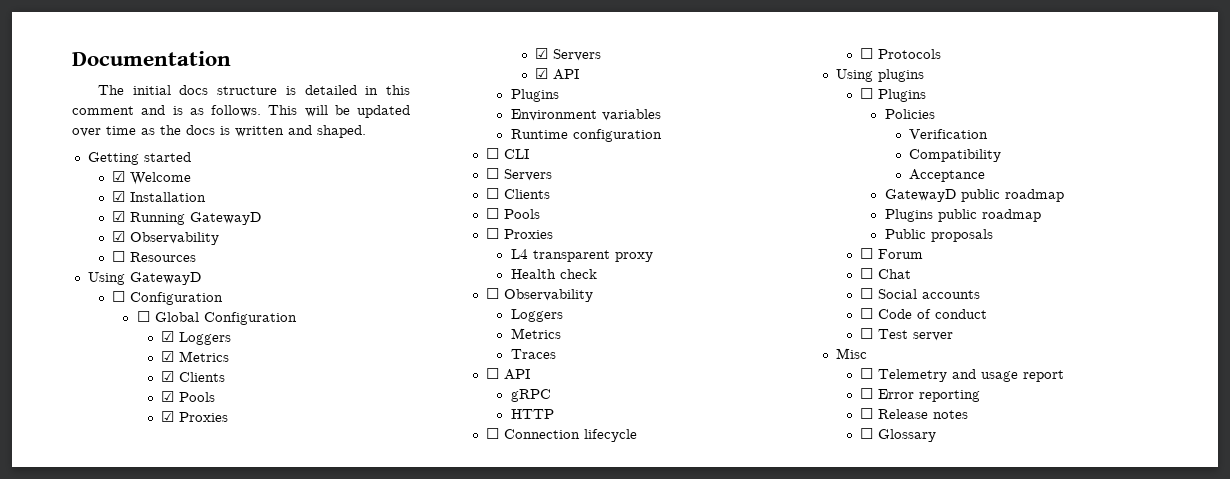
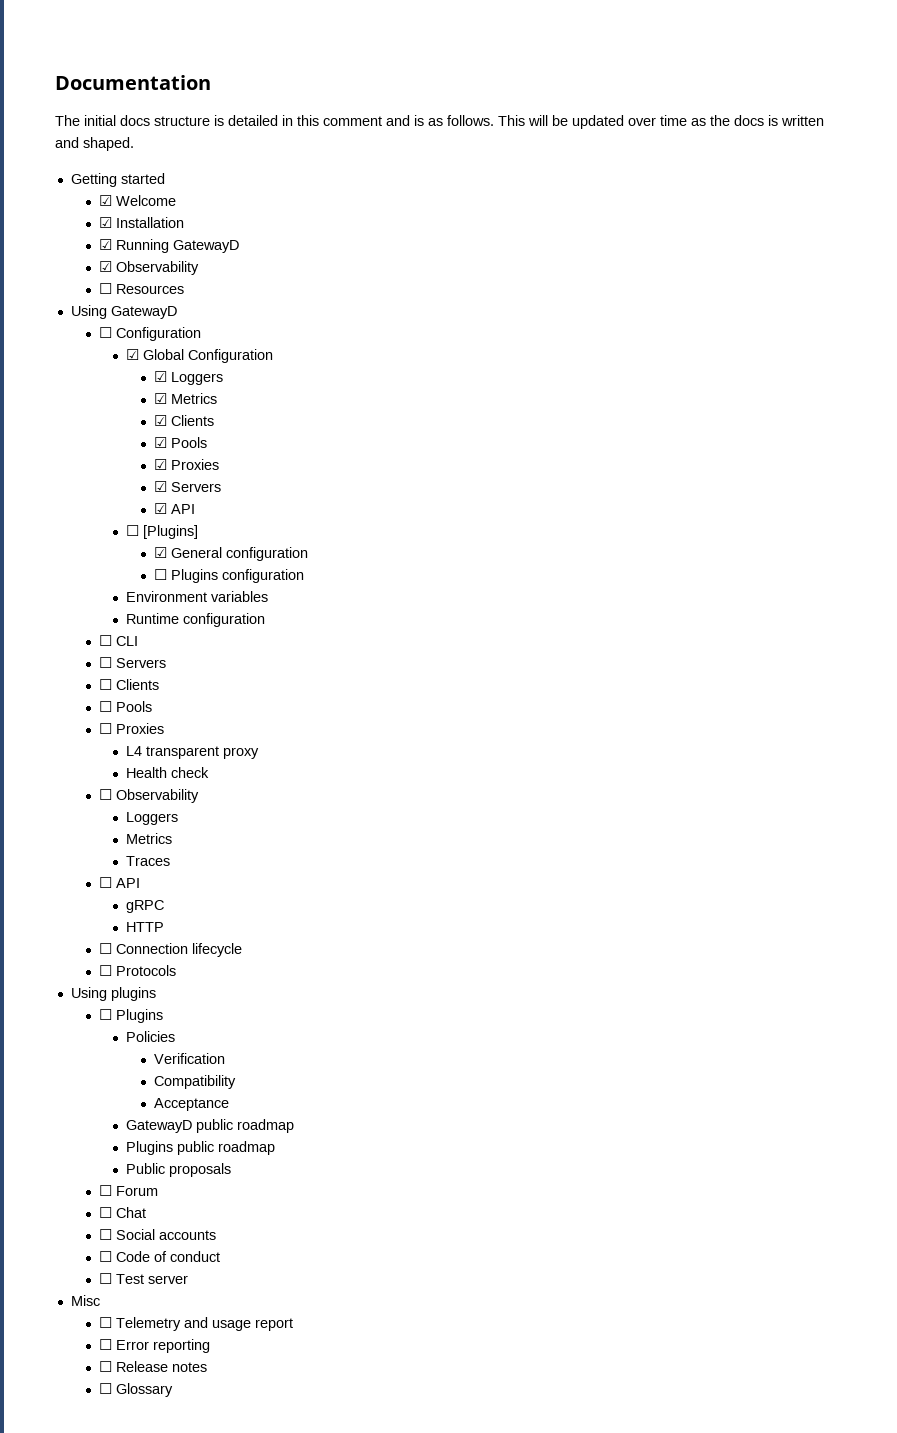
- ☐ Global Configuration
+ ☑ Global Configuration
  ☑ API
- Plugins
+ ☐ [Plugins]
+ ☑ General configuration
+ ☐ Plugins configuration

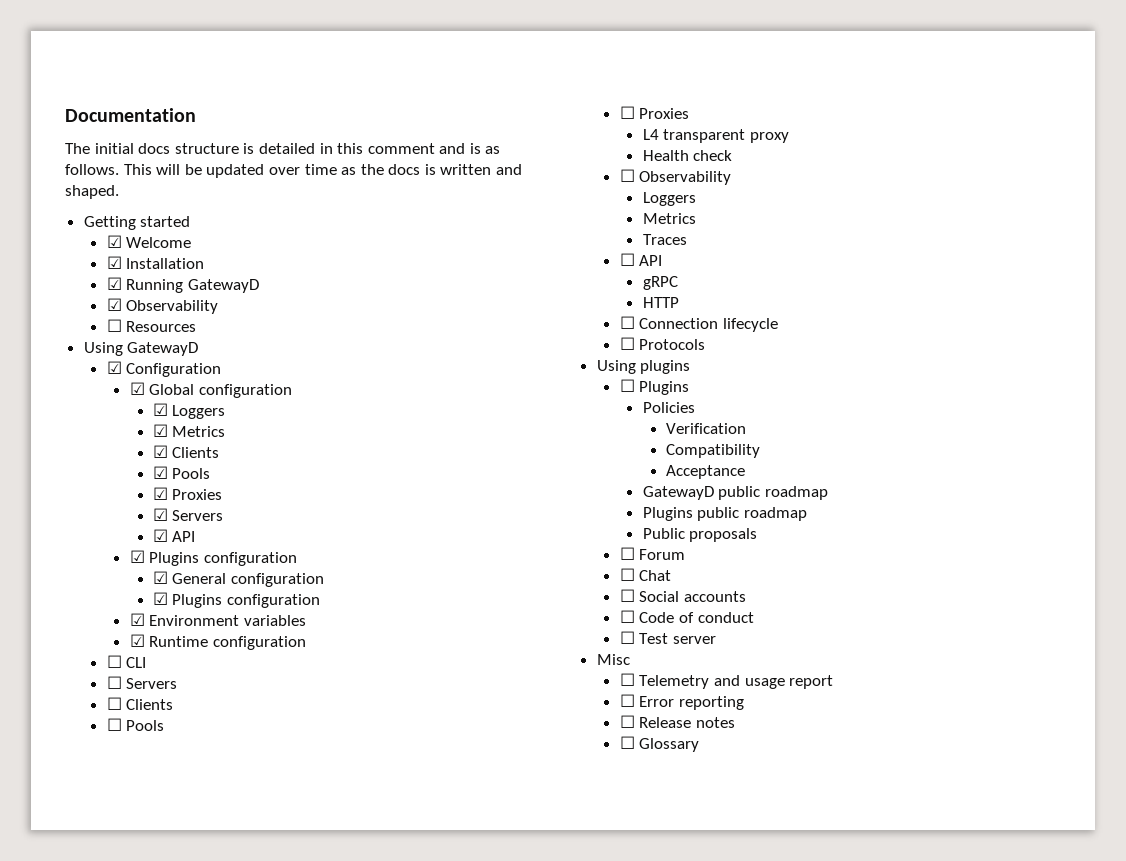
- ☐ Configuration
+ ☑ Configuration
- ☑ Global Configuration
+ ☑ Global configuration
  ☑ API
- ☐ [Plugins]
+ ☑ Plugins configuration
  ☑ General configuration
- ☐ Plugins configuration
- Environment variables
+ ☑ Plugins configuration
+ ☑ Environment variables
- Runtime configuration
+ ☑ Runtime configuration

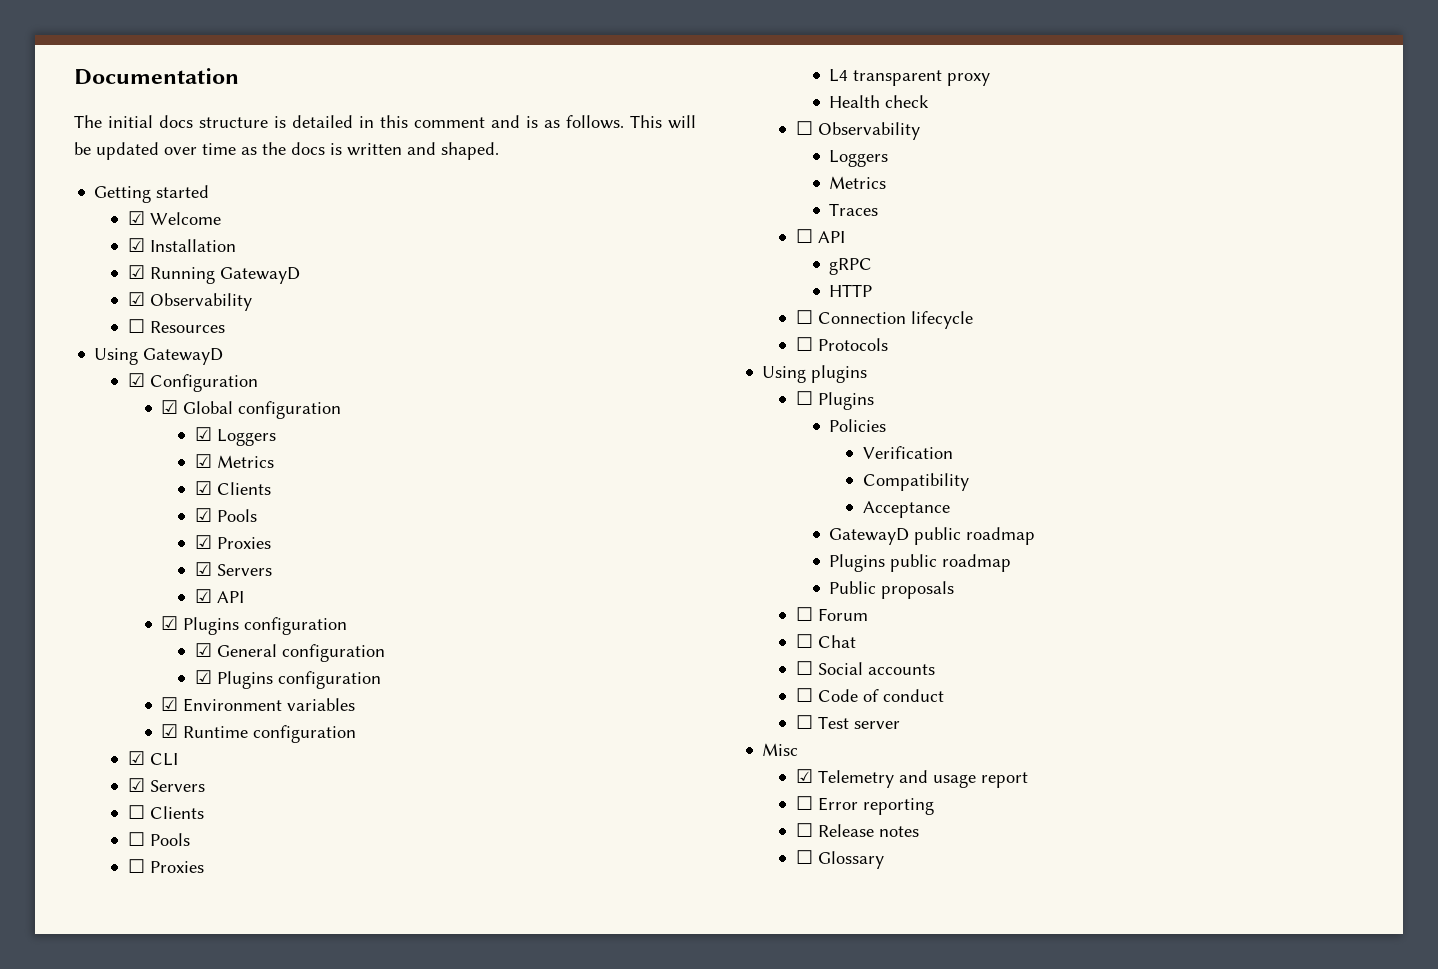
- ☐ CLI
- ☐ Servers
+ ☑ CLI
+ ☑ Servers
- ☐ Telemetry and usage report
+ ☑ Telemetry and usage report

